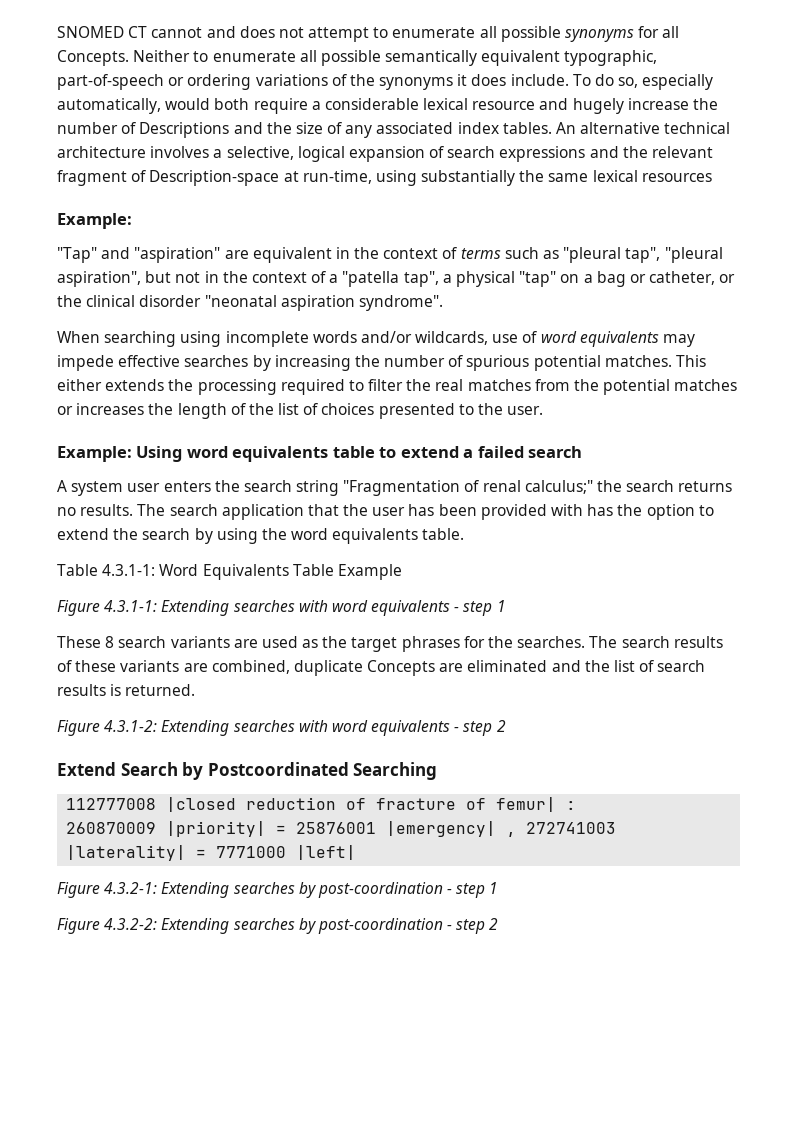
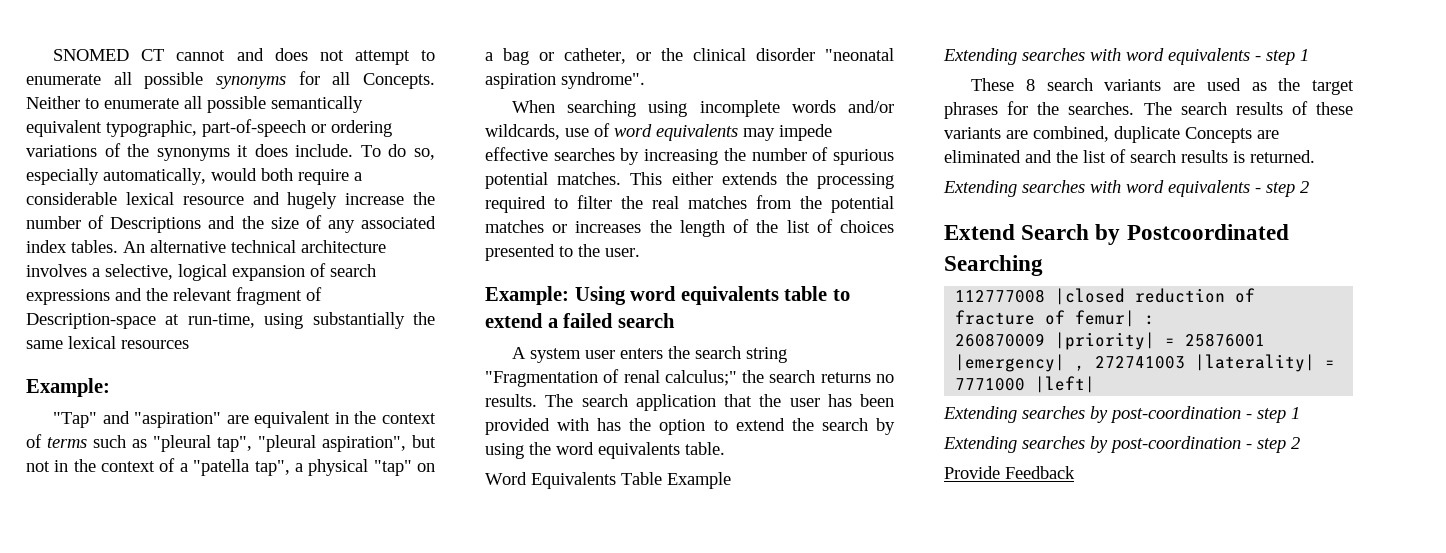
- Table 4.3.1-1: Word Equivalents Table Example
+ Word Equivalents Table Example
- Figure 4.3.1-1: Extending searches with word equivalents - step 1
+ Extending searches with word equivalents - step 1
- Figure 4.3.1-2: Extending searches with word equivalents - step 2
+ Extending searches with word equivalents - step 2
- Figure 4.3.2-1: Extending searches by post-coordination - step 1
+ Extending searches by post-coordination - step 1
- Figure 4.3.2-2: Extending searches by post-coordination - step 2
+ Extending searches by post-coordination - step 2
+ Provide Feedback

